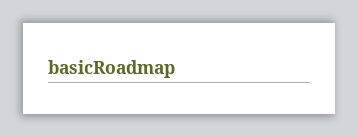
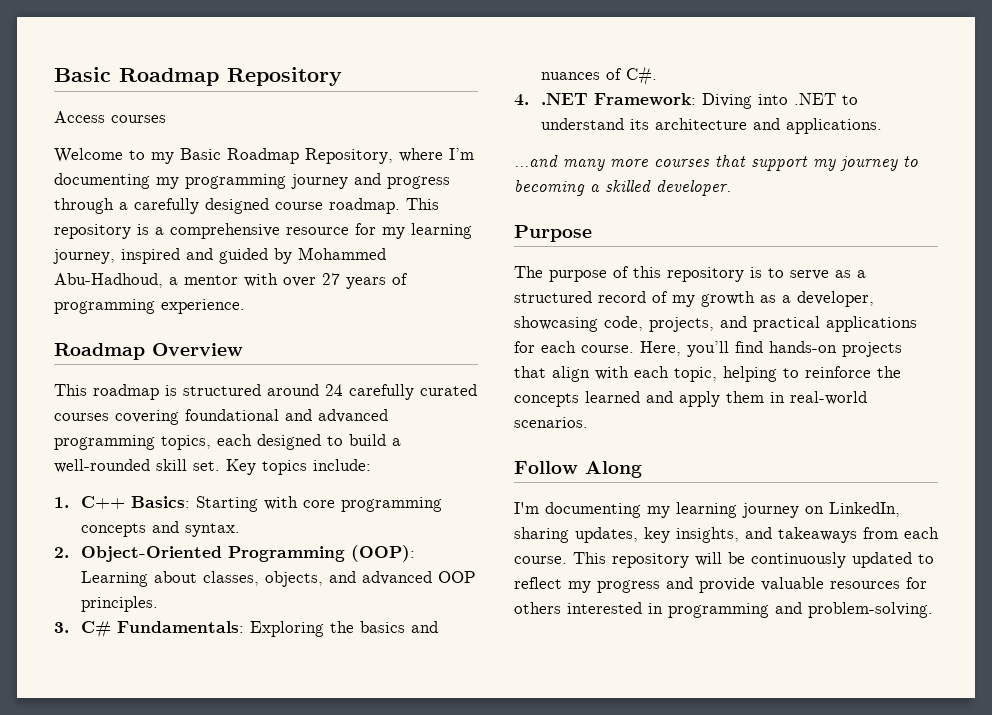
- basicRoadmap
+ Basic Roadmap Repository
+ Access courses
+ Welcome to my Basic Roadmap Repository, where I’m documenting my programming journey and progress through a carefully designed course roadmap. This repository is a comprehensive resource for my learning journey, inspired and guided by Mohammed Abu-Hadhoud, a mentor with over 27 years of programming experience.
+ Roadmap Overview
+ This roadmap is structured around 24 carefully curated courses covering foundational and advanced programming topics, each designed to build a well-rounded skill set. Key topics include:
+ 1. C++ Basics: Starting with core programming concepts and syntax.
+ 2. Object-Oriented Programming (OOP): Learning about classes, objects, and advanced OOP principles.
+ 3. C# Fundamentals: Exploring the basics and nuances of C#.
+ 4. .NET Framework: Diving into .NET to understand its architecture and applications.
+ ...and many more courses that support my journey to becoming a skilled developer.
+ Purpose
+ The purpose of this repository is to serve as a structured record of my growth as a developer, showcasing code, projects, and practical applications for each course. Here, you’ll find hands-on projects that align with each topic, helping to reinforce the concepts learned and apply them in real-world scenarios.
+ Follow Along
+ I'm documenting my learning journey on LinkedIn, sharing updates, key insights, and takeaways from each course. This repository will be continuously updated to reflect my progress and provide valuable resources for others interested in programming and problem-solving.

